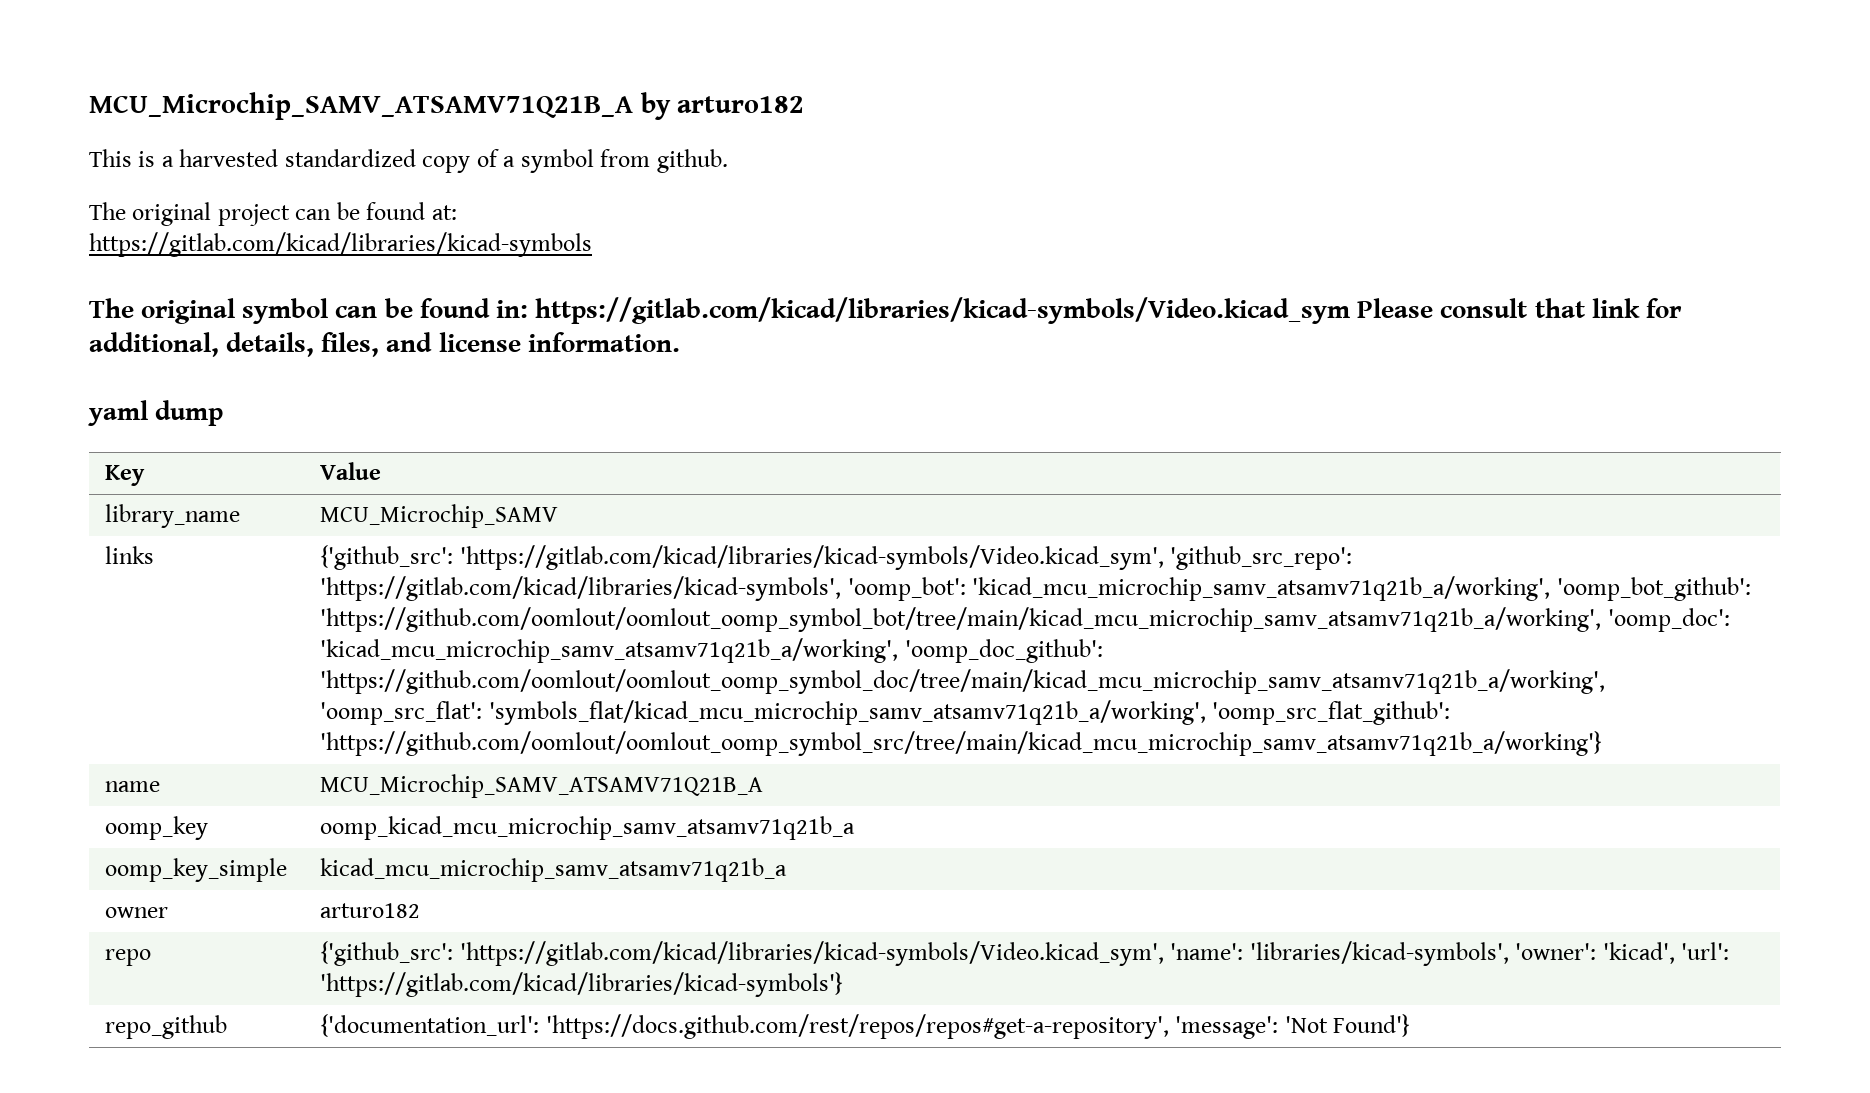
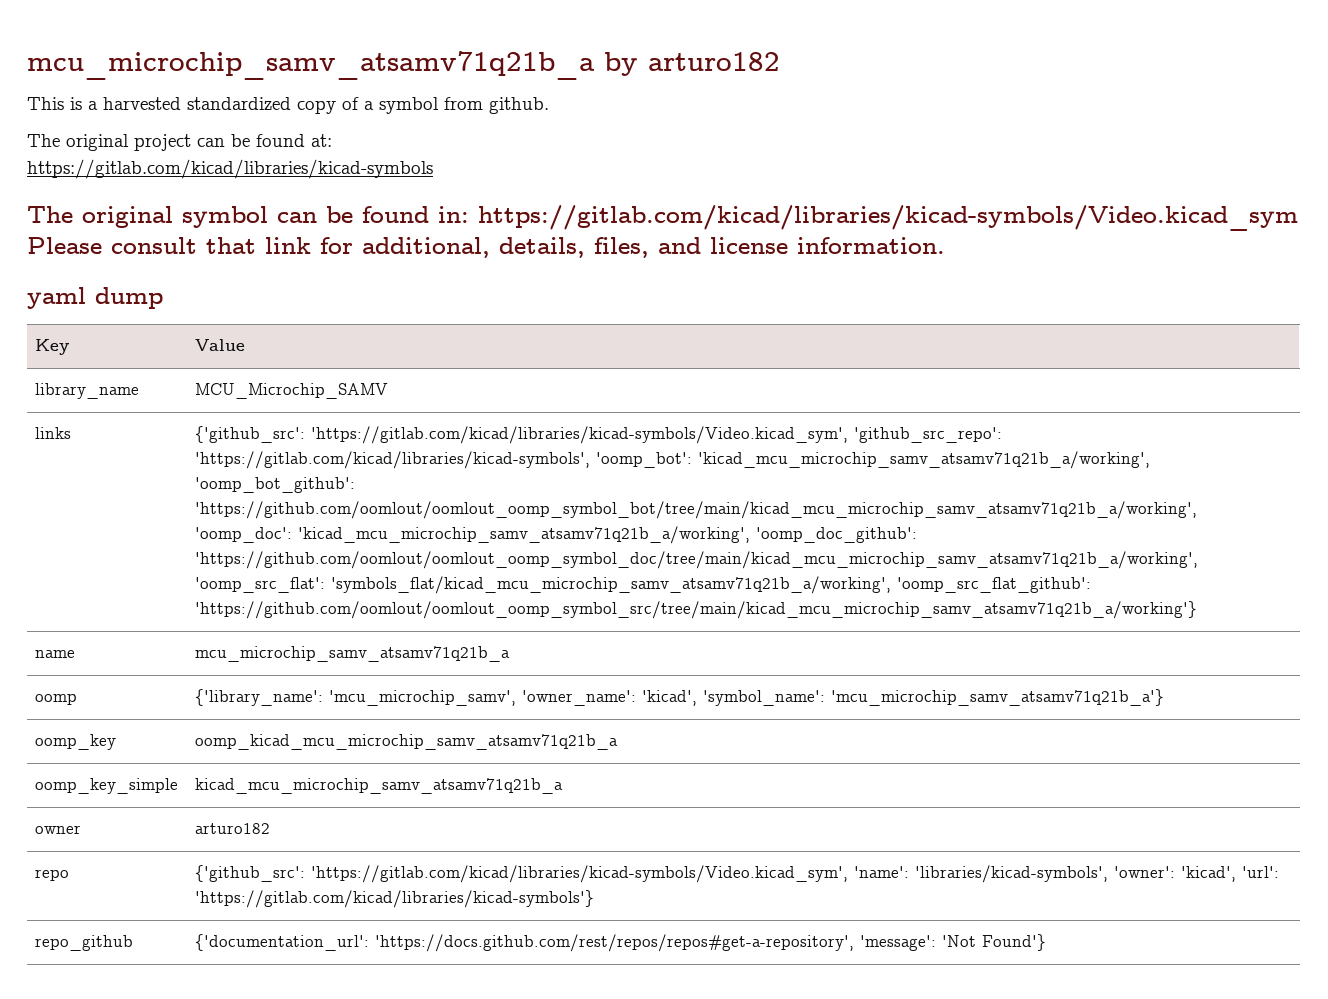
- MCU_Microchip_SAMV_ATSAMV71Q21B_A by arturo182
+ mcu_microchip_samv_atsamv71q21b_a by arturo182
- name | MCU_Microchip_SAMV_ATSAMV71Q21B_A
+ name | mcu_microchip_samv_atsamv71q21b_a
+ oomp | {'library_name': 'mcu_microchip_samv', 'owner_name': 'kicad', 'symbol_name': 'mcu_microchip_samv_atsamv71q21b_a'}

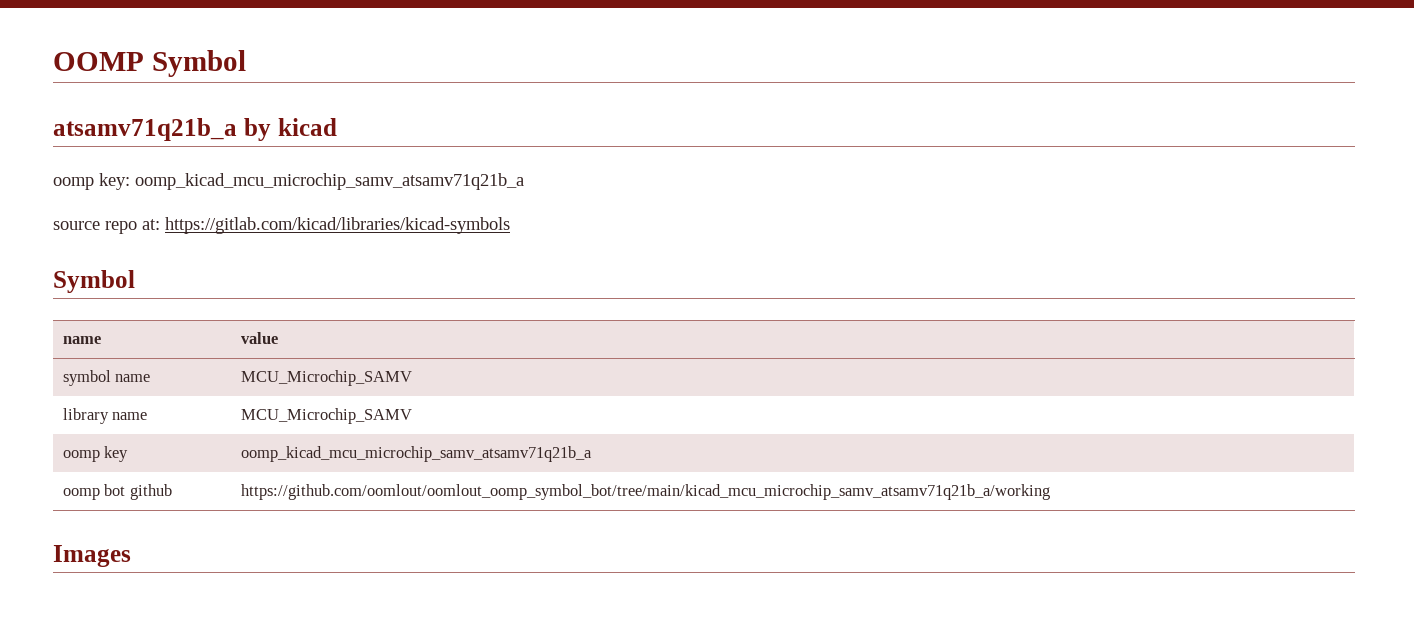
- mcu_microchip_samv_atsamv71q21b_a by arturo182
- This is a harvested standardized copy of a symbol from github.
- The original project can be found at:
- https://gitlab.com/kicad/libraries/kicad-symbols
- The original symbol can be found in: https://gitlab.com/kicad/libraries/kicad-symbols/Video.kicad_sym Please consult that link for additional, details, files, and license information.
- yaml dump
- Key | Value
- library_name | MCU_Microchip_SAMV
- links | {'github_src': 'https://gitlab.com/kicad/libraries/kicad-symbols/Video.kicad_sym', 'github_src_repo': 'https://gitlab.com/kicad/libraries/kicad-symbols', 'oomp_bot': 'kicad_mcu_microchip_samv_atsamv71q21b_a/working', 'oomp_bot_github': 'https://github.com/oomlout/oomlout_oomp_symbol_bot/tree/main/kicad_mcu_microchip_samv_atsamv71q21b_a/working', 'oomp_doc': 'kicad_mcu_microchip_samv_atsamv71q21b_a/working', 'oomp_doc_github': 'https://github.com/oomlout/oomlout_oomp_symbol_doc/tree/main/kicad_mcu_microchip_samv_atsamv71q21b_a/working', 'oomp_src_flat': 'symbols_flat/kicad_mcu_microchip_samv_atsamv71q21b_a/working', 'oomp_src_flat_github': 'https://github.com/oomlout/oomlout_oomp_symbol_src/tree/main/kicad_mcu_microchip_samv_atsamv71q21b_a/working'}
- name | mcu_microchip_samv_atsamv71q21b_a
- oomp | {'library_name': 'mcu_microchip_samv', 'owner_name': 'kicad', 'symbol_name': 'mcu_microchip_samv_atsamv71q21b_a'}
- oomp_key | oomp_kicad_mcu_microchip_samv_atsamv71q21b_a
- oomp_key_simple | kicad_mcu_microchip_samv_atsamv71q21b_a
- owner | arturo182
- repo | {'github_src': 'https://gitlab.com/kicad/libraries/kicad-symbols/Video.kicad_sym', 'name': 'libraries/kicad-symbols', 'owner': 'kicad', 'url': 'https://gitlab.com/kicad/libraries/kicad-symbols'}
- repo_github | {'documentation_url': 'https://docs.github.com/rest/repos/repos#get-a-repository', 'message': 'Not Found'}
+ OOMP Symbol
+ atsamv71q21b_a by kicad
+ oomp key: oomp_kicad_mcu_microchip_samv_atsamv71q21b_a
+ source repo at: https://gitlab.com/kicad/libraries/kicad-symbols
+ Symbol
+ name | value
+ symbol name | MCU_Microchip_SAMV
+ library name | MCU_Microchip_SAMV
+ oomp key | oomp_kicad_mcu_microchip_samv_atsamv71q21b_a
+ oomp bot github | https://github.com/oomlout/oomlout_oomp_symbol_bot/tree/main/kicad_mcu_microchip_samv_atsamv71q21b_a/working
+ Images

